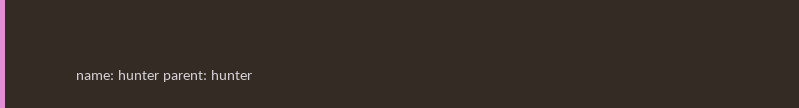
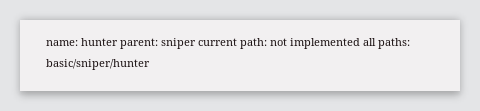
- name: hunter parent: hunter
+ name: hunter parent: sniper current path: not implemented all paths:
+ basic/sniper/hunter

